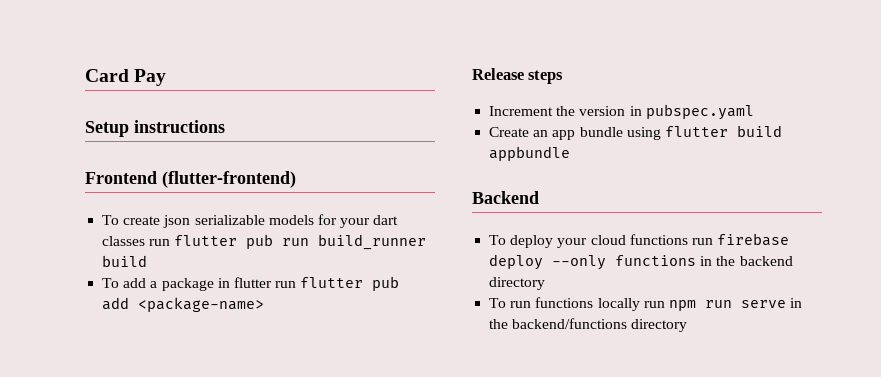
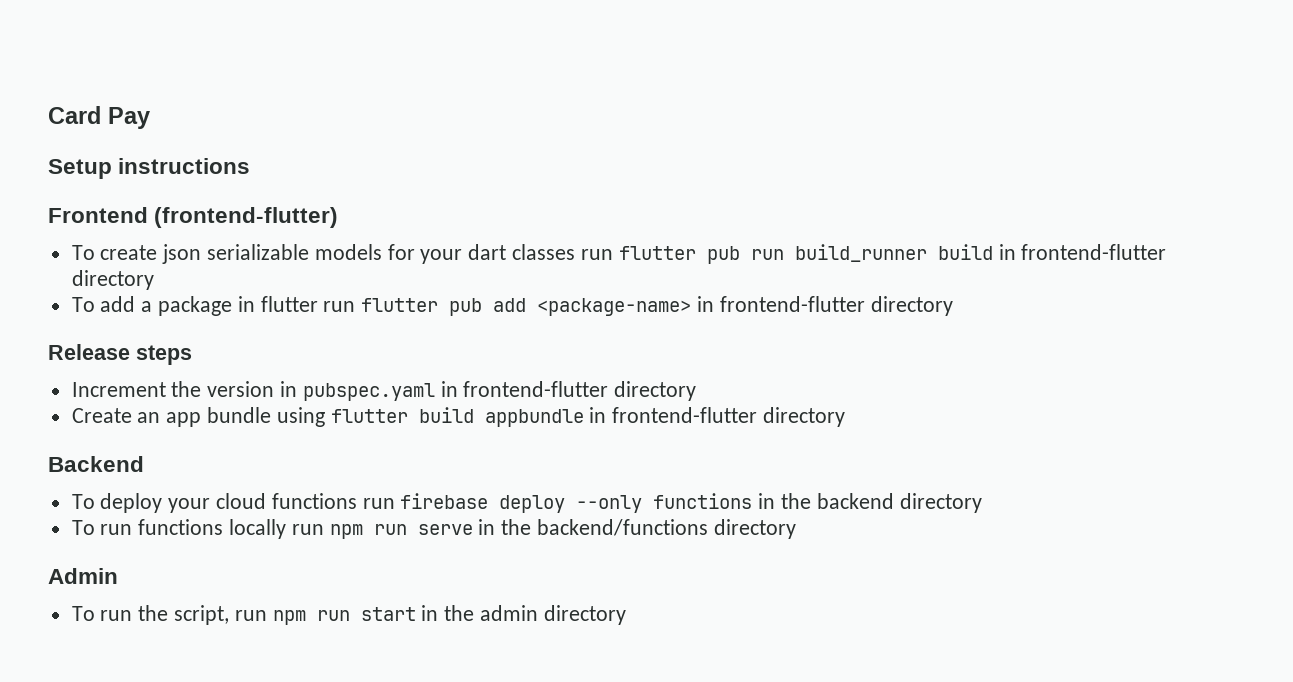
- Frontend (flutter-frontend)
+ Frontend (frontend-flutter)
- To create json serializable models for your dart classes run flutter pub run build_runner build
+ To create json serializable models for your dart classes run flutter pub run build_runner build in frontend-flutter directory
- To add a package in flutter run flutter pub add <package-name>
+ To add a package in flutter run flutter pub add <package-name> in frontend-flutter directory
- Increment the version in pubspec.yaml
+ Increment the version in pubspec.yaml in frontend-flutter directory
- Create an app bundle using flutter build appbundle
+ Create an app bundle using flutter build appbundle in frontend-flutter directory
+ Admin
+ To run the script, run npm run start in the admin directory

